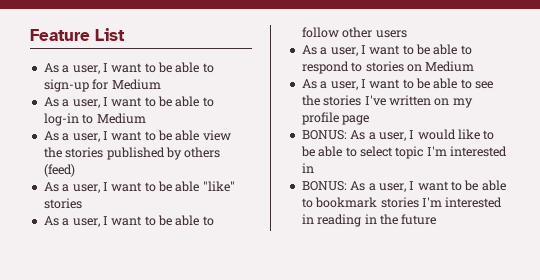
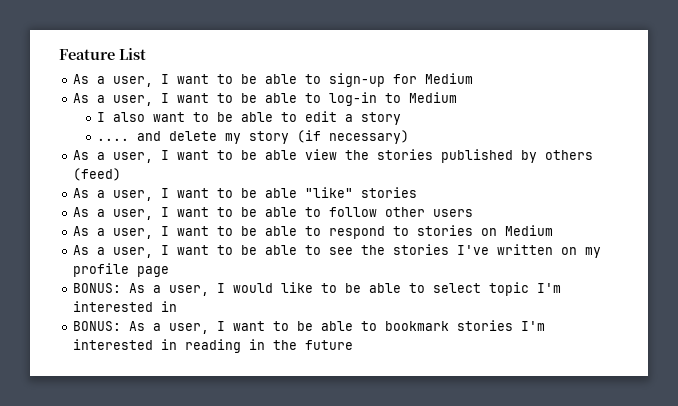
+ I also want to be able to edit a story
+ .... and delete my story (if necessary)

